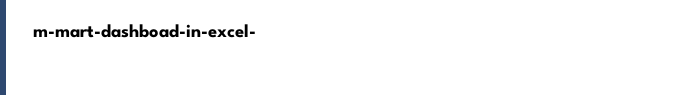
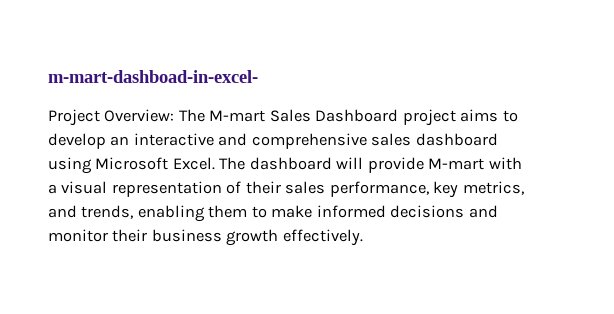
+ Project Overview: The M-mart Sales Dashboard project aims to develop an interactive and comprehensive sales dashboard using Microsoft Excel. The dashboard will provide M-mart with a visual representation of their sales performance, key metrics, and trends, enabling them to make informed decisions and monitor their business growth effectively.

